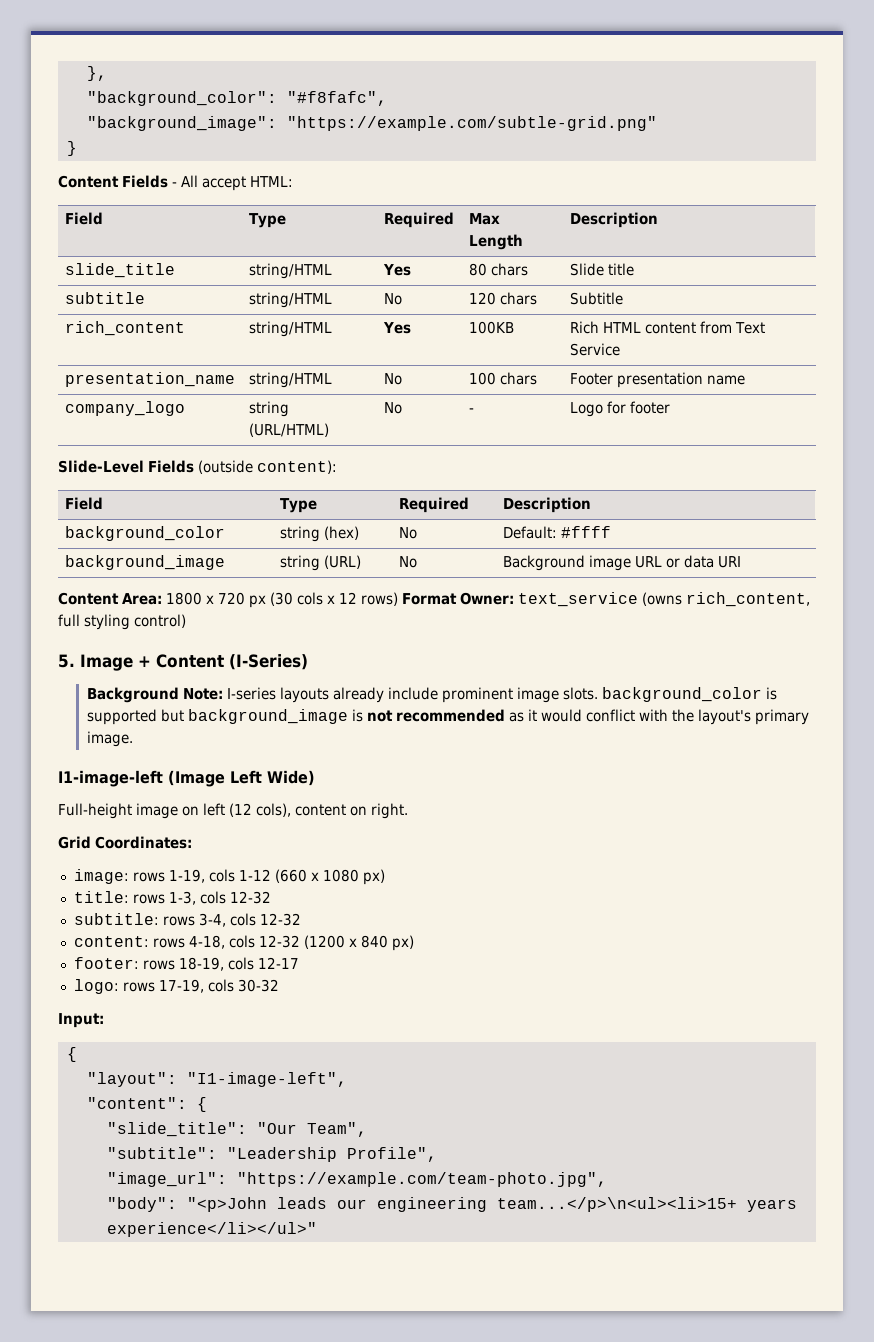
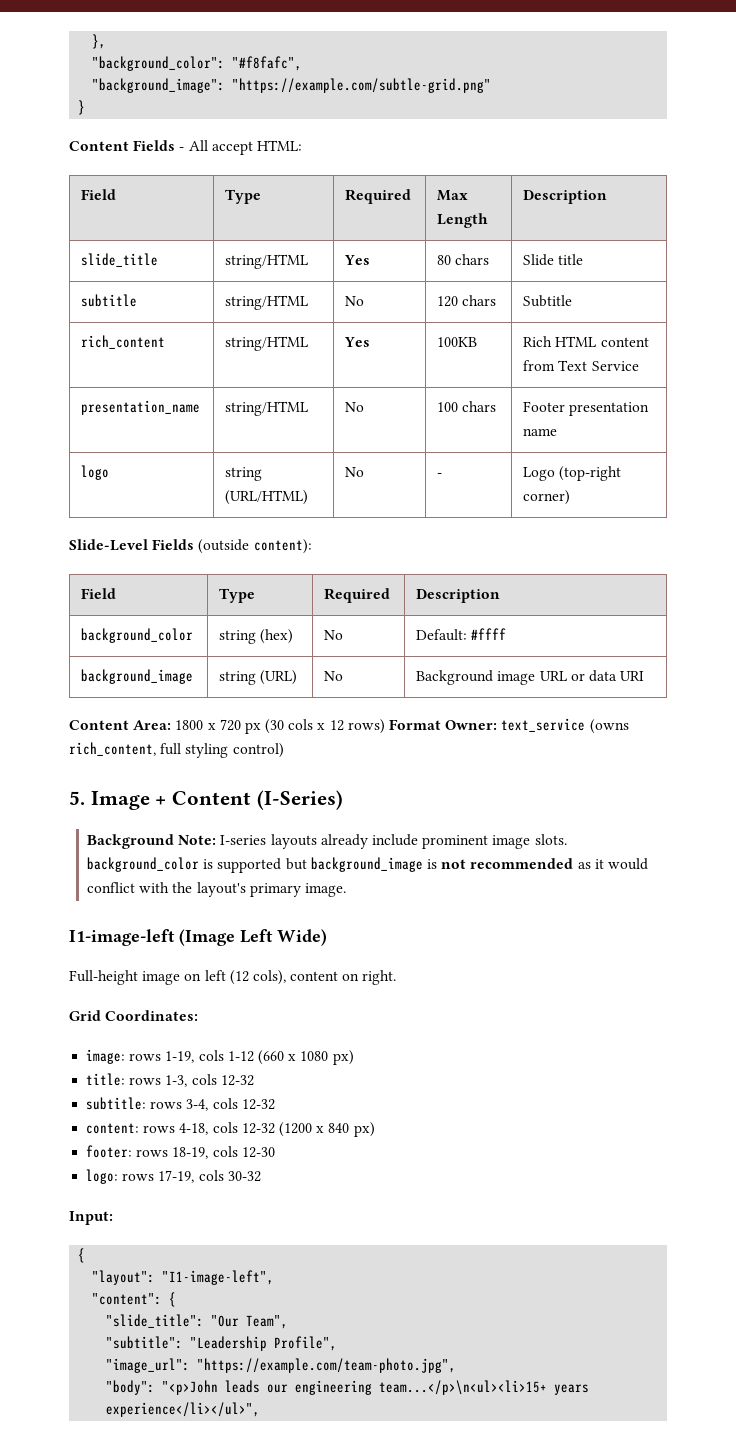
- company_logo | string (URL/HTML) | No | - | Logo for footer
+ logo | string (URL/HTML) | No | - | Logo (top-right corner)
- footer: rows 18-19, cols 12-17
+ footer: rows 18-19, cols 12-30
- "body": "<p>John leads our engineering team...</p>\n<ul><li>15+ years experience</li></ul>"
+ "body": "<p>John leads our engineering team...</p>\n<ul><li>15+ years experience</li></ul>",

